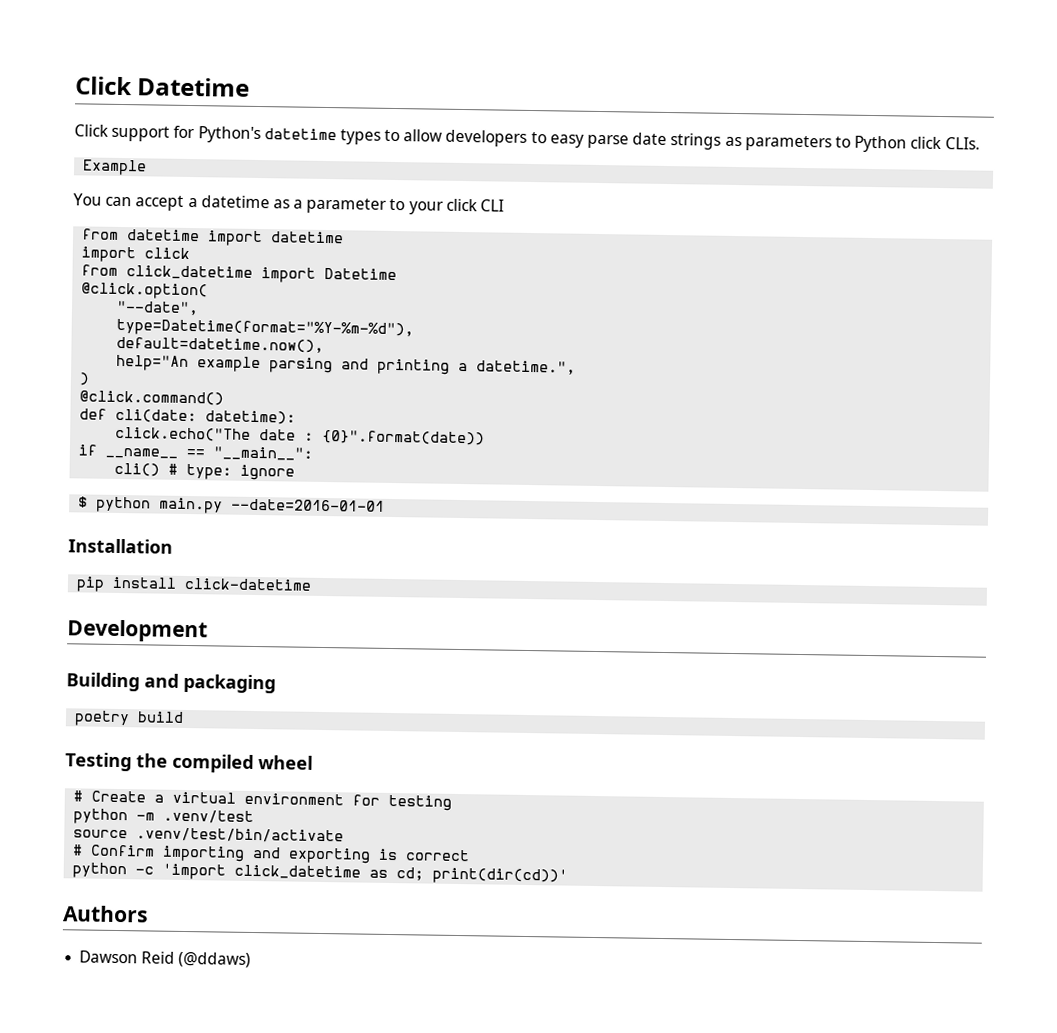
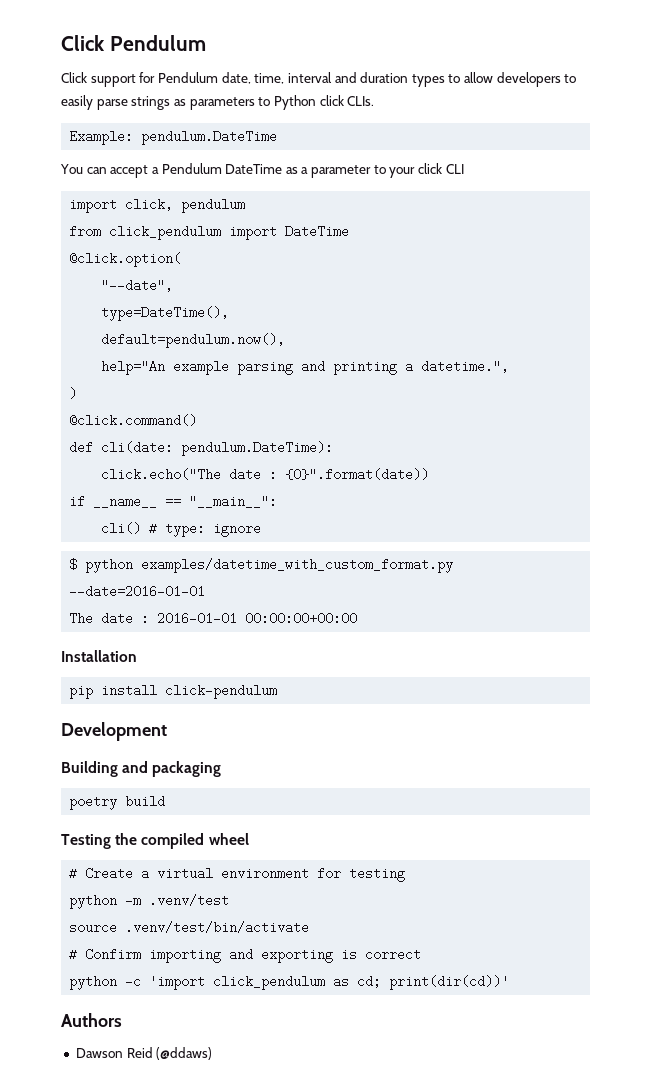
- Click Datetime
+ Click Pendulum
- Click support for Python's datetime types to allow developers to easy parse date strings as parameters to Python click CLIs.
+ Click support for Pendulum date, time, interval and duration types to allow developers to easily parse strings as parameters to Python click CLIs.
- Example
+ Example: pendulum.DateTime
- You can accept a datetime as a parameter to your click CLI
+ You can accept a Pendulum DateTime as a parameter to your click CLI
- from datetime import datetime
- import click
- from click_datetime import Datetime
+ import click, pendulum
+ from click_pendulum import DateTime
- type=Datetime(format="%Y-%m-%d"),
- default=datetime.now(),
+ type=DateTime(),
+ default=pendulum.now(),
- def cli(date: datetime):
+ def cli(date: pendulum.DateTime):
- $ python main.py --date=2016-01-01
+ $ python examples/datetime_with_custom_format.py --date=2016-01-01
+ The date : 2016-01-01 00:00:00+00:00
- pip install click-datetime
+ pip install click-pendulum
- python -c 'import click_datetime as cd; print(dir(cd))'
+ python -c 'import click_pendulum as cd; print(dir(cd))'

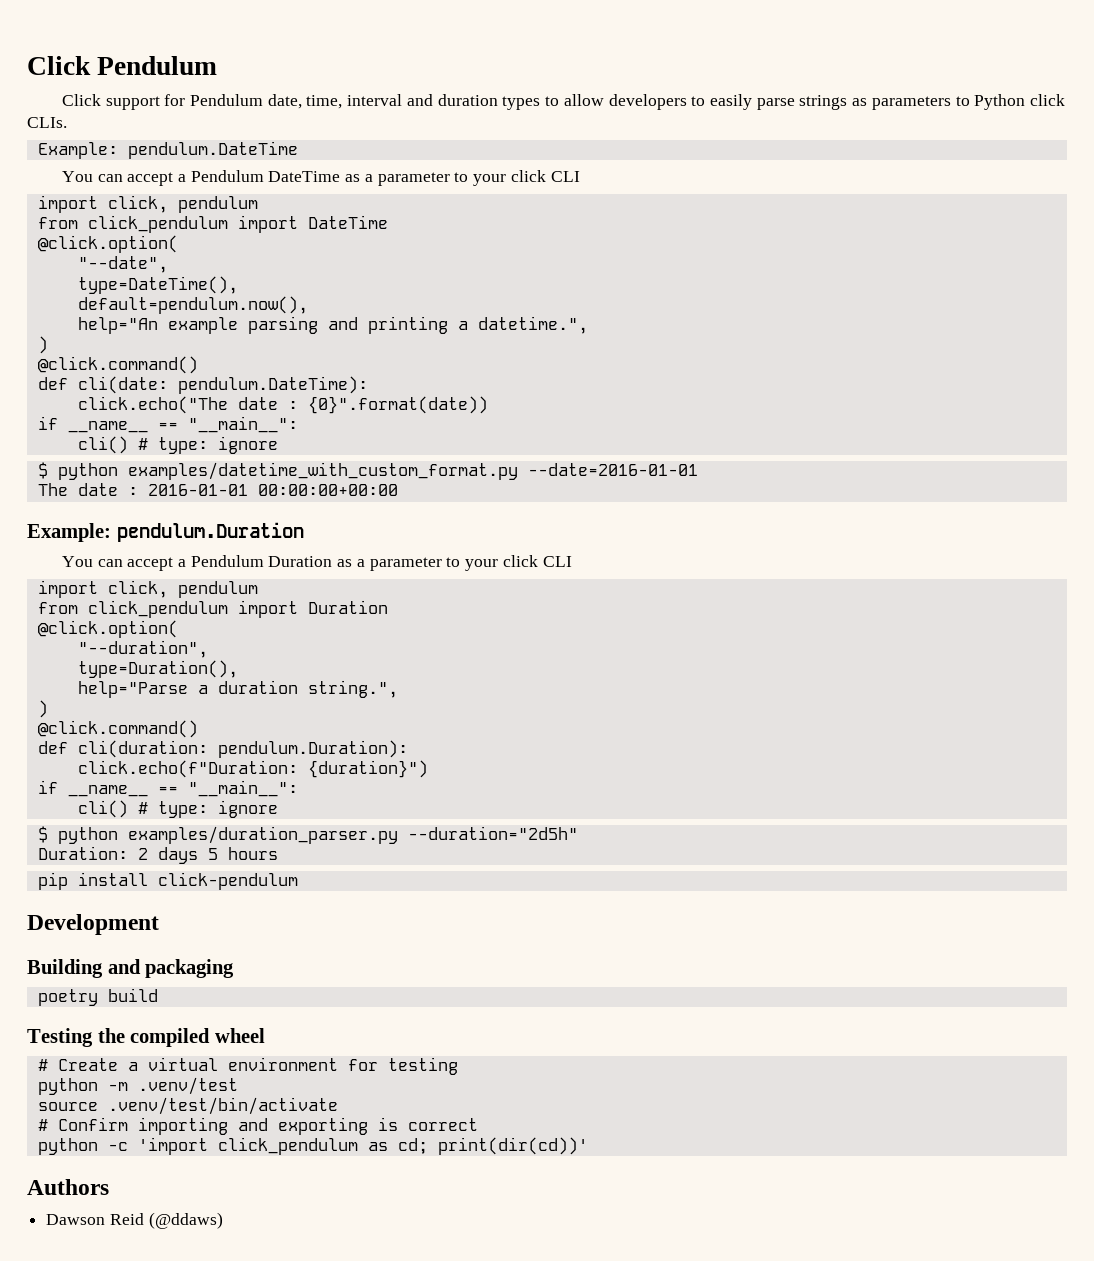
- Installation
+ Example: pendulum.Duration
+ You can accept a Pendulum Duration as a parameter to your click CLI
+ import click, pendulum
+ from click_pendulum import Duration
+ @click.option(
+ "--duration",
+ type=Duration(),
+ help="Parse a duration string.",
+ )
+ @click.command()
+ def cli(duration: pendulum.Duration):
+ click.echo(f"Duration: {duration}")
+ if __name__ == "__main__":
+ cli() # type: ignore
+ $ python examples/duration_parser.py --duration="2d5h"
+ Duration: 2 days 5 hours

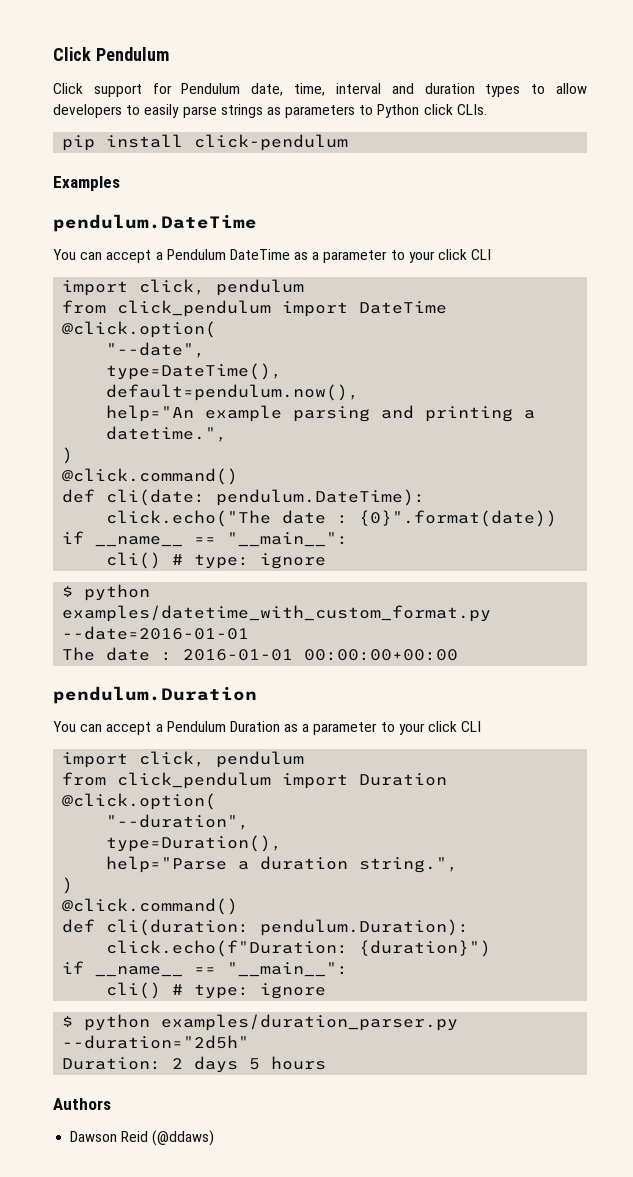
- Example: pendulum.DateTime
+ pip install click-pendulum
+ Examples
+ pendulum.DateTime
- Example: pendulum.Duration
+ pendulum.Duration
- pip install click-pendulum
- Development
- Building and packaging
- poetry build
- Testing the compiled wheel
- # Create a virtual environment for testing
- python -m .venv/test
- source .venv/test/bin/activate
- # Confirm importing and exporting is correct
- python -c 'import click_pendulum as cd; print(dir(cd))'

